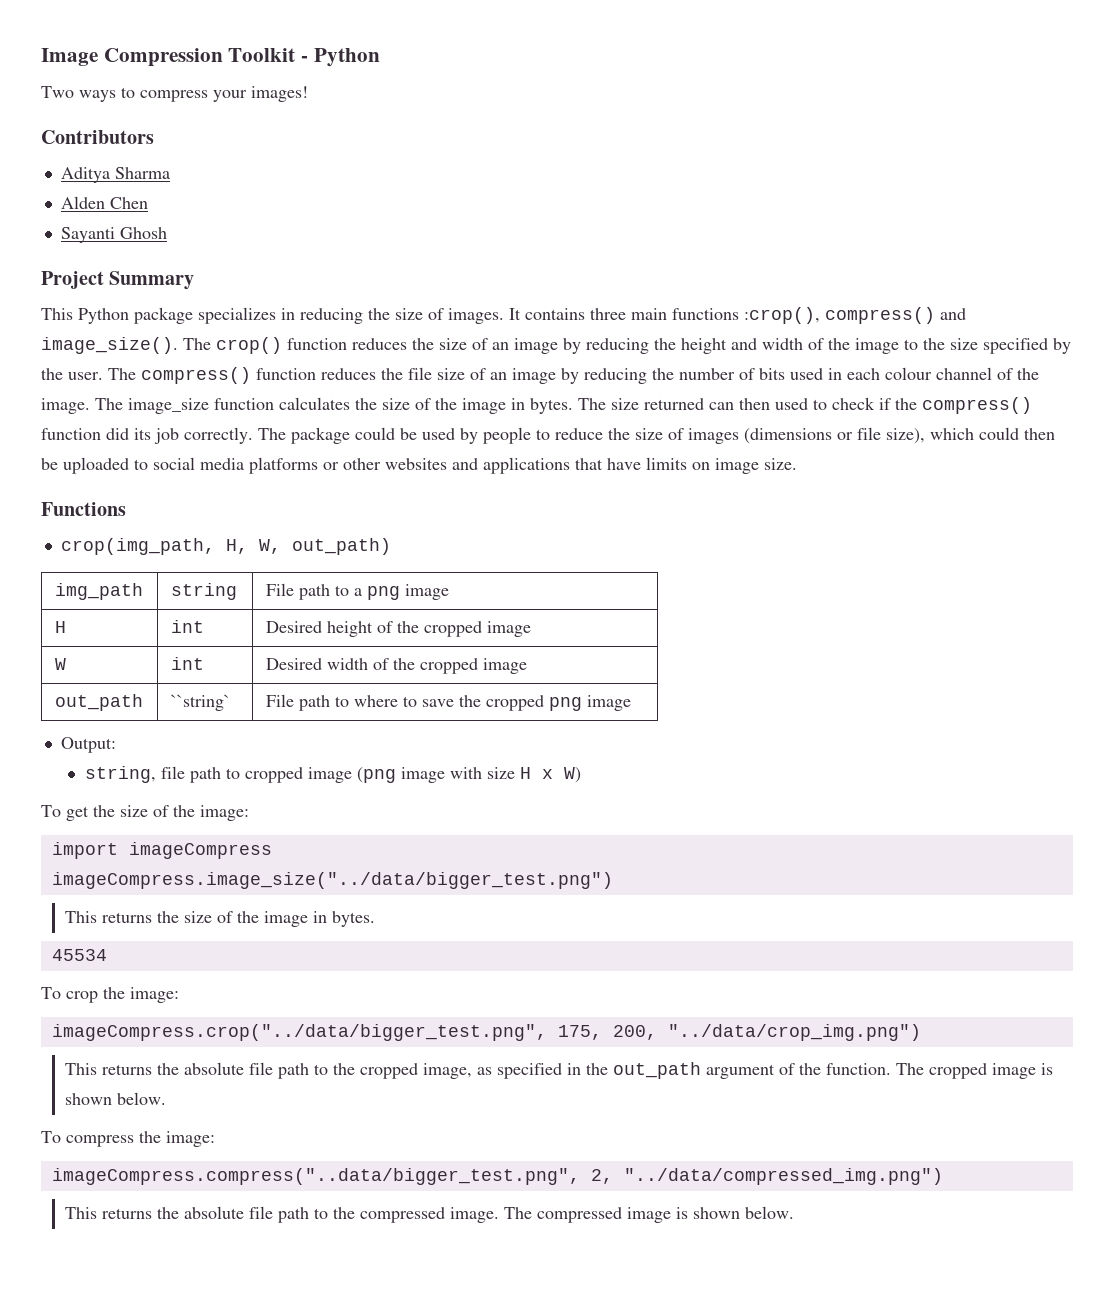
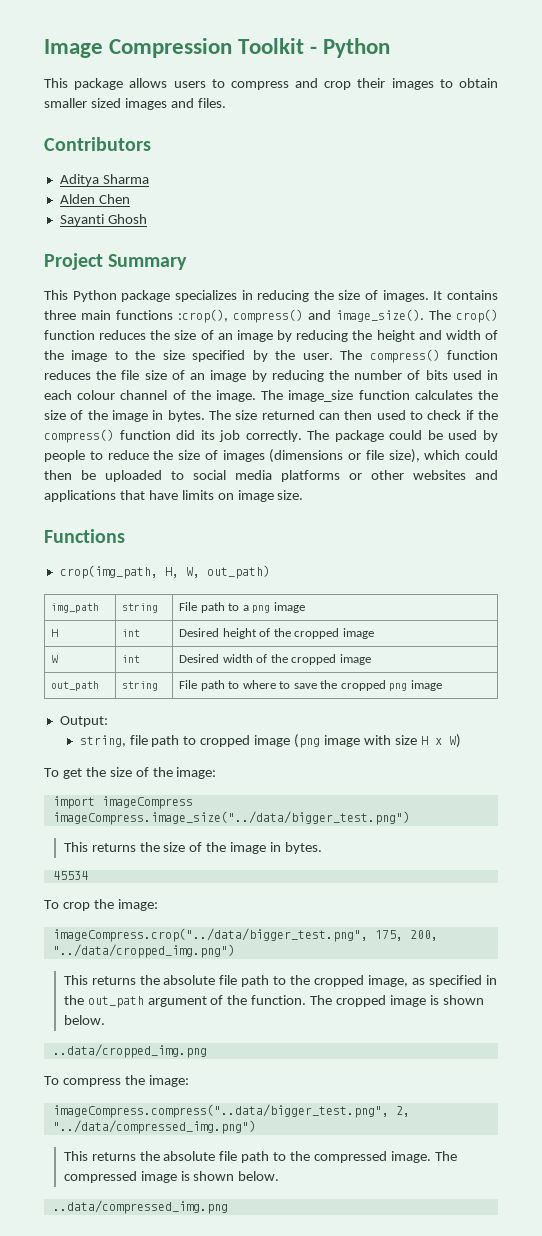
- Two ways to compress your images!
+ This package allows users to compress and crop their images to obtain smaller sized images and files.
- out_path | ``string` | File path to where to save the cropped png image
+ out_path | string | File path to where to save the cropped png image
- imageCompress.crop("../data/bigger_test.png", 175, 200, "../data/crop_img.png")
+ imageCompress.crop("../data/bigger_test.png", 175, 200, "../data/cropped_img.png")
+ ..data/cropped_img.png
+ ..data/compressed_img.png

